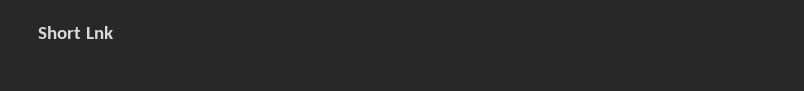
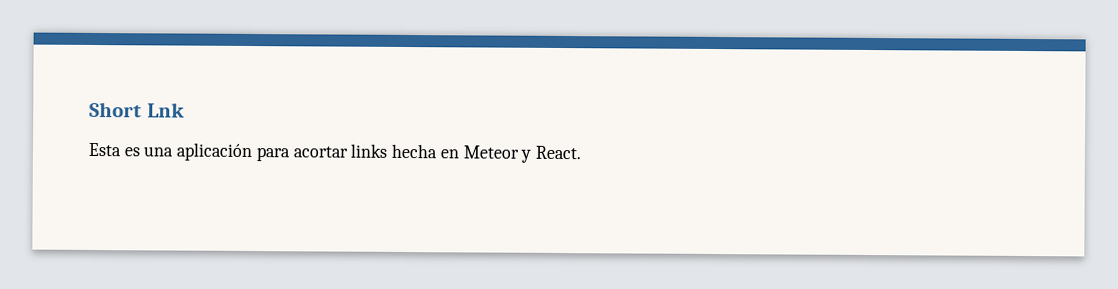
+ Esta es una aplicación para acortar links hecha en Meteor y React.

